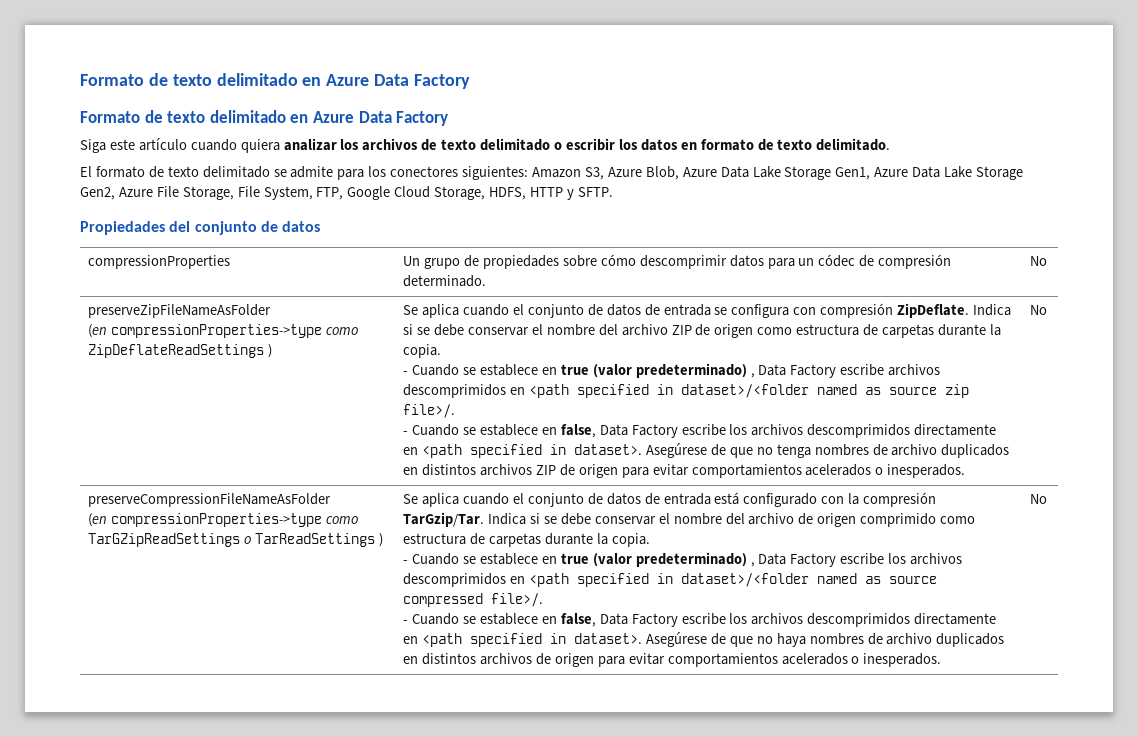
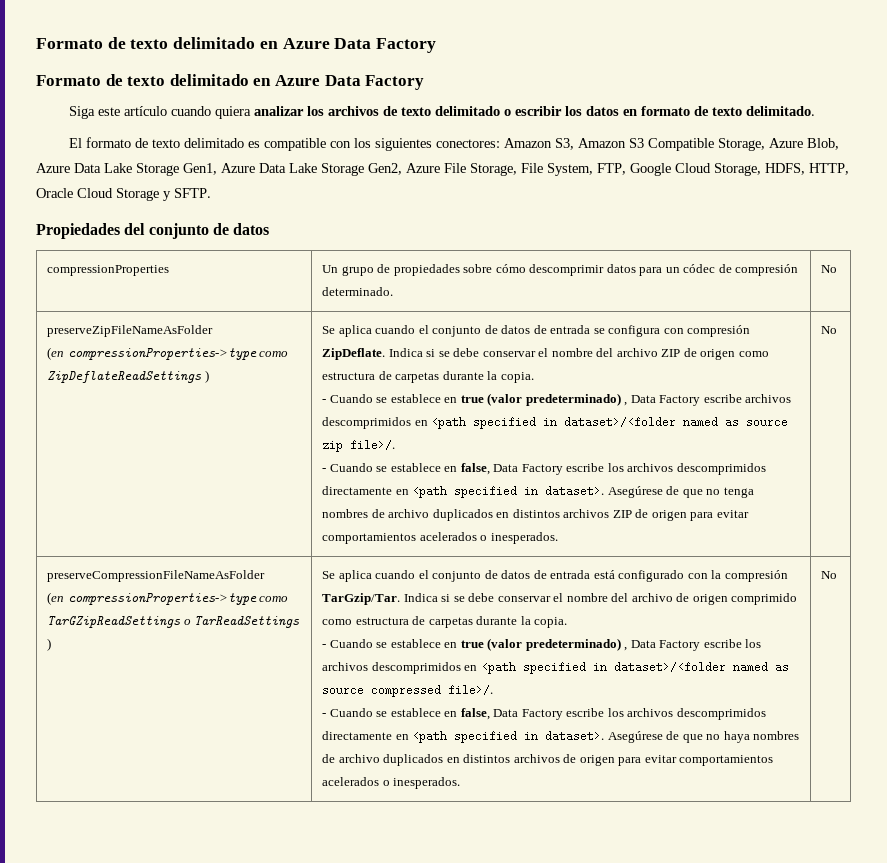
- El formato de texto delimitado se admite para los conectores siguientes: Amazon S3, Azure Blob, Azure Data Lake Storage Gen1, Azure Data Lake Storage Gen2, Azure File Storage, File System, FTP, Google Cloud Storage, HDFS, HTTP y SFTP.
+ El formato de texto delimitado es compatible con los siguientes conectores: Amazon S3, Amazon S3 Compatible Storage, Azure Blob, Azure Data Lake Storage Gen1, Azure Data Lake Storage Gen2, Azure File Storage, File System, FTP, Google Cloud Storage, HDFS, HTTP, Oracle Cloud Storage y SFTP.

